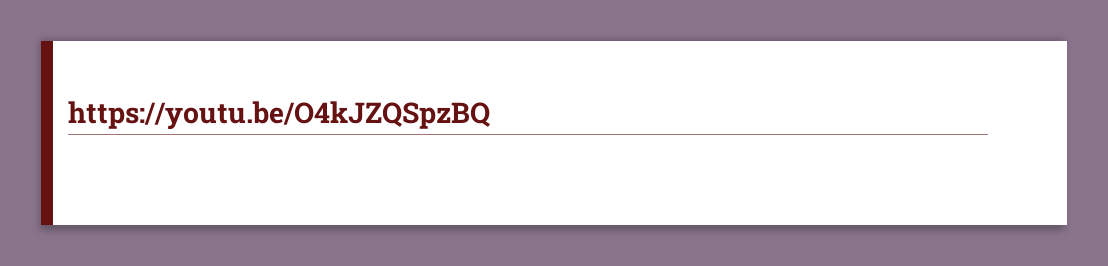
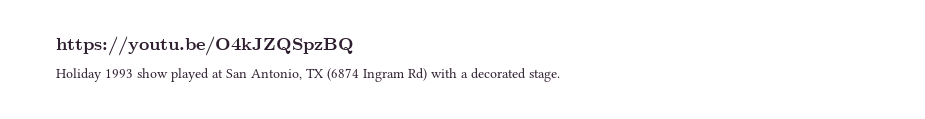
+ Holiday 1993 show played at San Antonio, TX (6874 Ingram Rd) with a decorated stage.

